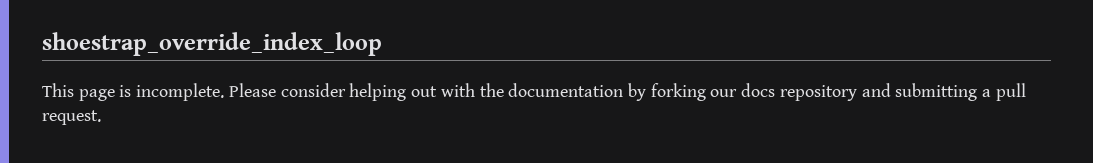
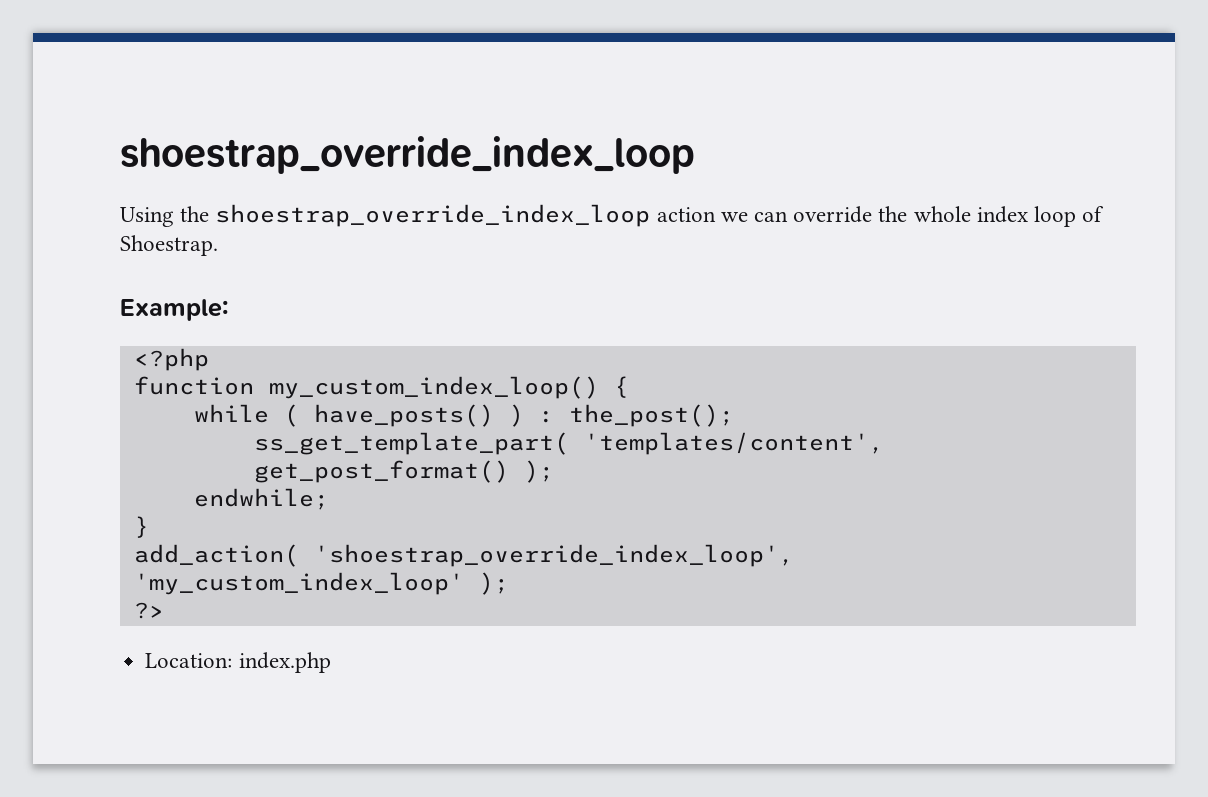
- This page is incomplete. Please consider helping out with the documentation by forking our docs repository and submitting a pull request.
+ Using the shoestrap_override_index_loop action we can override the whole index loop of Shoestrap.
+ Example:
+ <?php
+ function my_custom_index_loop() {
+ while ( have_posts() ) : the_post();
+ ss_get_template_part( 'templates/content', get_post_format() );
+ endwhile;
+ }
+ add_action( 'shoestrap_override_index_loop', 'my_custom_index_loop' );
+ ?>
+ Location: index.php

